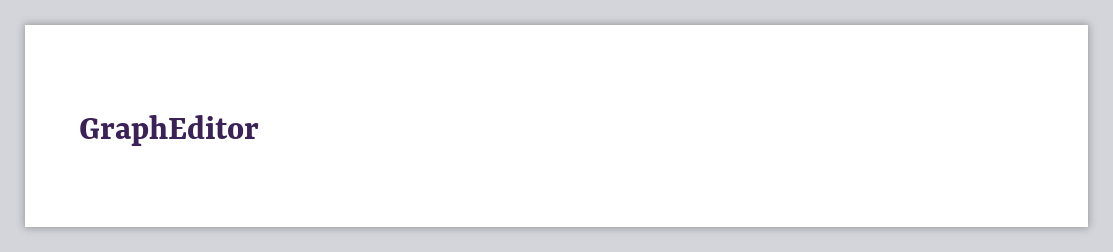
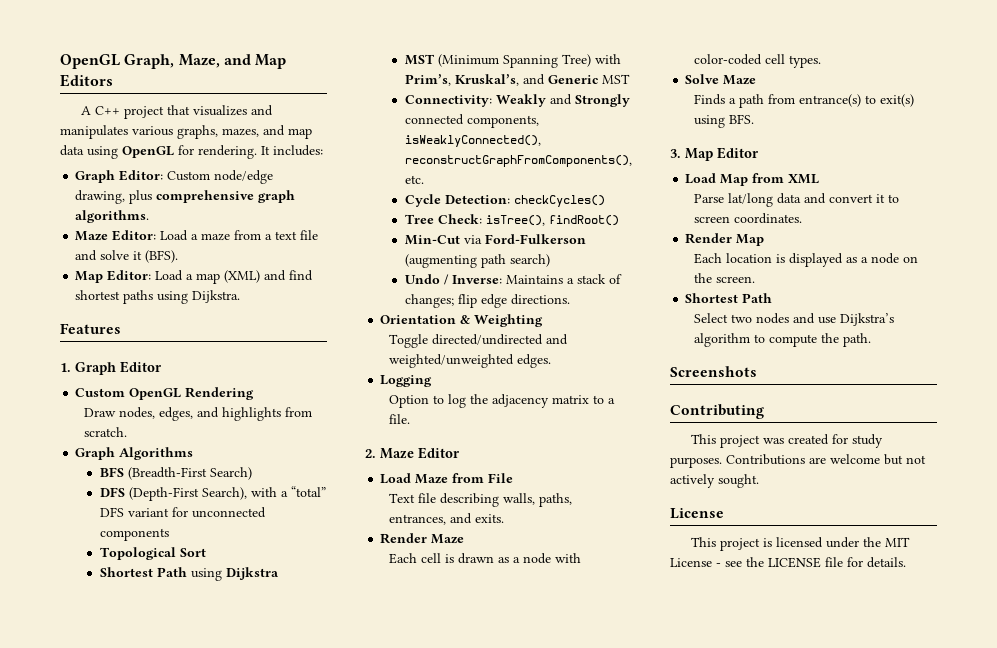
- GraphEditor
+ OpenGL Graph, Maze, and Map Editors
+ A C++ project that visualizes and manipulates various graphs, mazes, and map data using OpenGL for rendering. It includes:
+ Graph Editor: Custom node/edge drawing, plus comprehensive graph algorithms.
+ Maze Editor: Load a maze from a text file and solve it (BFS).
+ Map Editor: Load a map (XML) and find shortest paths using Dijkstra.
+ Features
+ 1. Graph Editor
+ Custom OpenGL Rendering
+ Draw nodes, edges, and highlights from scratch.
+ Graph Algorithms
+ BFS (Breadth-First Search)
+ DFS (Depth-First Search), with a “total” DFS variant for unconnected components
+ Topological Sort
+ Shortest Path using Dijkstra
+ MST (Minimum Spanning Tree) with Prim’s, Kruskal’s, and Generic MST
+ Connectivity: Weakly and Strongly connected components, isWeaklyConnected(), reconstructGraphFromComponents(), etc.
+ Cycle Detection: checkCycles()
+ Tree Check: isTree(), findRoot()
+ Min-Cut via Ford-Fulkerson (augmenting path search)
+ Undo / Inverse: Maintains a stack of changes; flip edge directions.
+ Orientation & Weighting
+ Toggle directed/undirected and weighted/unweighted edges.
+ Logging
+ Option to log the adjacency matrix to a file.
+ 2. Maze Editor
+ Load Maze from File
+ Text file describing walls, paths, entrances, and exits.
+ Render Maze
+ Each cell is drawn as a node with color-coded cell types.
+ Solve Maze
+ Finds a path from entrance(s) to exit(s) using BFS.
+ 3. Map Editor
+ Load Map from XML
+ Parse lat/long data and convert it to screen coordinates.
+ Render Map
+ Each location is displayed as a node on the screen.
+ Shortest Path
+ Select two nodes and use Dijkstra’s algorithm to compute the path.
+ Screenshots
+ Contributing
+ This project was created for study purposes. Contributions are welcome but not actively sought.
+ License
+ This project is licensed under the MIT License - see the LICENSE file for details.

